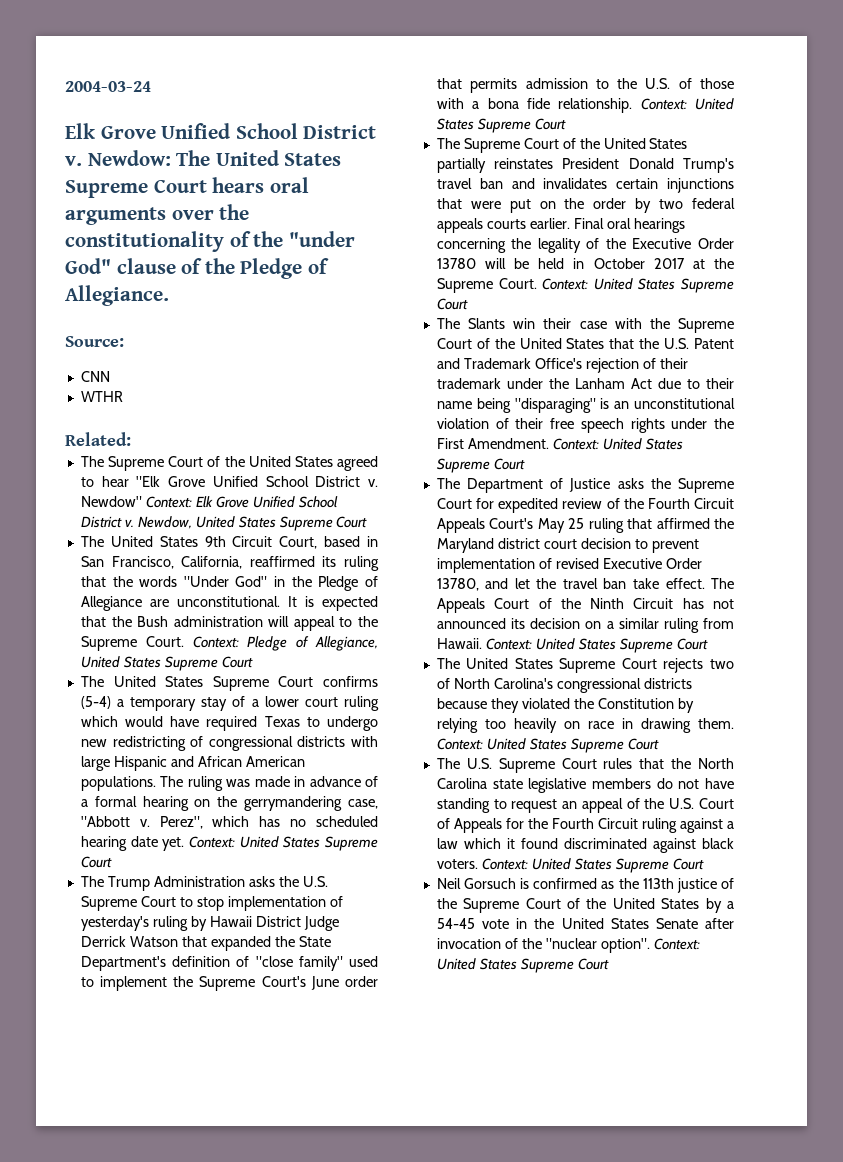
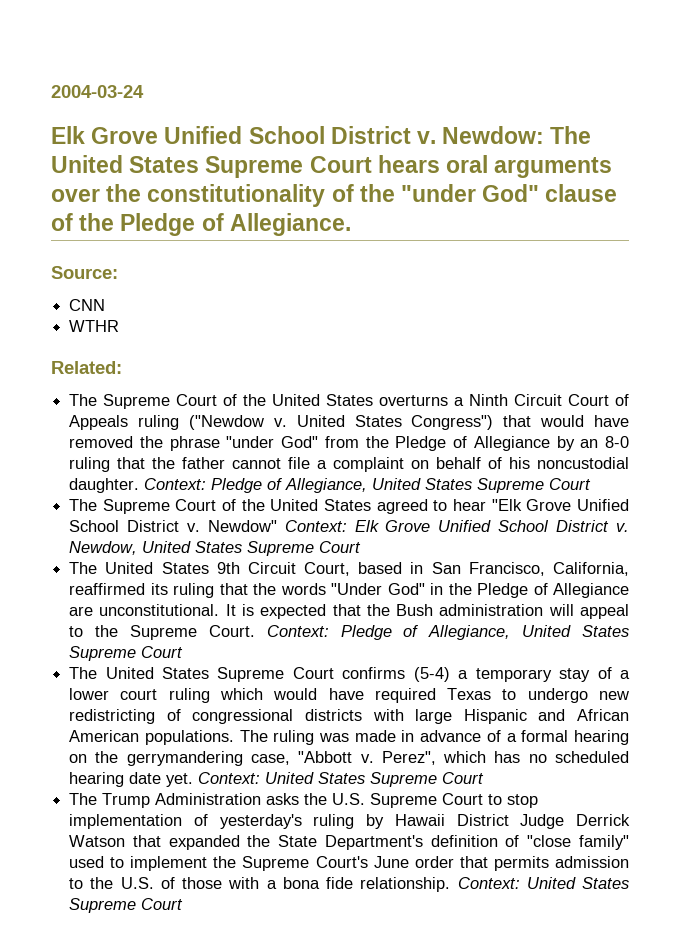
+ The Supreme Court of the United States overturns a Ninth Circuit Court of Appeals ruling ("Newdow v. United States Congress") that would have removed the phrase "under God" from the Pledge of Allegiance by an 8-0 ruling that the father cannot file a complaint on behalf of his noncustodial daughter. Context: Pledge of Allegiance, United States Supreme Court
- The Supreme Court of the United States partially reinstates President Donald Trump's travel ban and invalidates certain injunctions that were put on the order by two federal appeals courts earlier. Final oral hearings concerning the legality of the Executive Order 13780 will be held in October 2017 at the Supreme Court. Context: United States Supreme Court
- The Slants win their case with the Supreme Court of the United States that the U.S. Patent and Trademark Office's rejection of their trademark under the Lanham Act due to their name being "disparaging" is an unconstitutional violation of their free speech rights under the First Amendment. Context: United States Supreme Court
- The Department of Justice asks the Supreme Court for expedited review of the Fourth Circuit Appeals Court's May 25 ruling that affirmed the Maryland district court decision to prevent implementation of revised Executive Order 13780, and let the travel ban take effect. The Appeals Court of the Ninth Circuit has not announced its decision on a similar ruling from Hawaii. Context: United States Supreme Court
- The United States Supreme Court rejects two of North Carolina's congressional districts because they violated the Constitution by relying too heavily on race in drawing them. Context: United States Supreme Court
- The U.S. Supreme Court rules that the North Carolina state legislative members do not have standing to request an appeal of the U.S. Court of Appeals for the Fourth Circuit ruling against a law which it found discriminated against black voters. Context: United States Supreme Court
- Neil Gorsuch is confirmed as the 113th justice of the Supreme Court of the United States by a 54-45 vote in the United States Senate after invocation of the "nuclear option". Context: United States Supreme Court

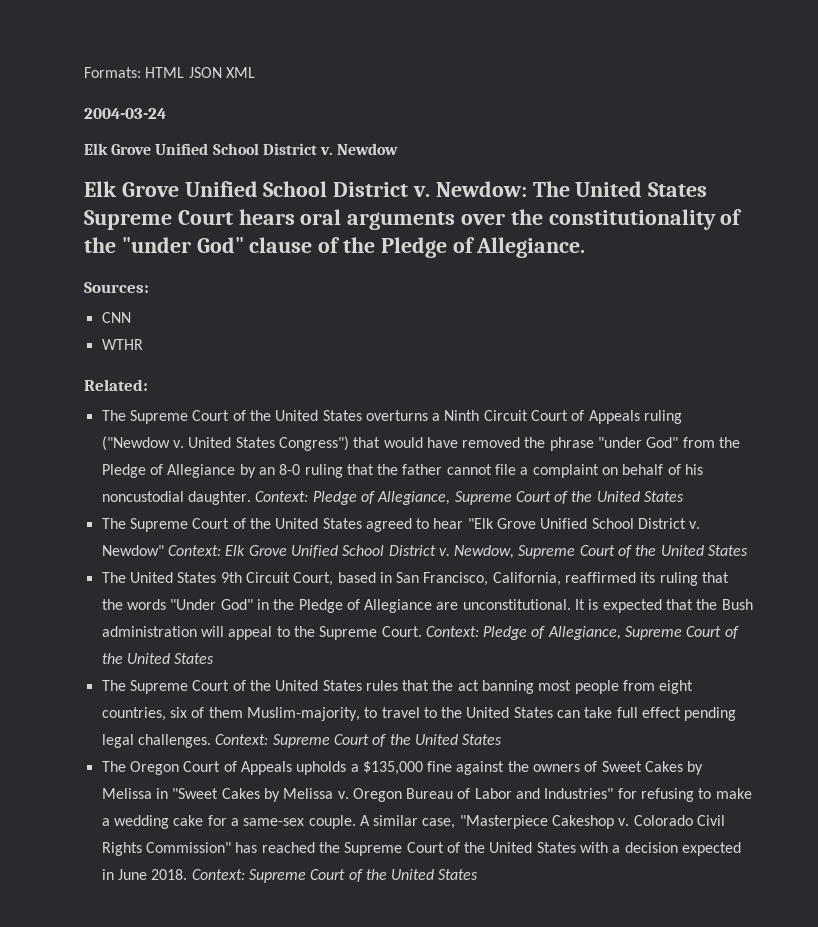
+ Formats: HTML JSON XML
  2004-03-24
+ Elk Grove Unified School District v. Newdow
- Source:
+ Sources:
- United States Congress") that would have removed the phrase "under God" from the Pledge of Allegiance by an 8-0 ruling that the father cannot file a complaint on behalf of his noncustodial daughter. Context: Pledge of Allegiance, United States Supreme Court
+ United States Congress") that would have removed the phrase "under God" from the Pledge of Allegiance by an 8-0 ruling that the father cannot file a complaint on behalf of his noncustodial daughter. Context: Pledge of Allegiance, Supreme Court of the United States
- Newdow, United States Supreme Court
+ Newdow, Supreme Court of the United States
- It is expected that the Bush administration will appeal to the Supreme Court. Context: Pledge of Allegiance, United States Supreme Court
- The United States Supreme Court confirms (5-4) a temporary stay of a lower court ruling which would have required Texas to undergo new redistricting of congressional districts with large Hispanic and African American populations. The ruling was made in advance of a formal hearing on the gerrymandering case, "Abbott v. Perez", which has no scheduled hearing date yet. Context: United States Supreme Court
- The Trump Administration asks the U.S. Supreme Court to stop implementation of yesterday's ruling by Hawaii District Judge Derrick Watson that expanded the State Department's definition of "close family" used to implement the Supreme Court's June order that permits admission to the U.S. of those with a bona fide relationship. Context: United States Supreme Court
+ It is expected that the Bush administration will appeal to the Supreme Court. Context: Pledge of Allegiance, Supreme Court of the United States
+ The Supreme Court of the United States rules that the act banning most people from eight countries, six of them Muslim-majority, to travel to the United States can take full effect pending legal challenges. Context: Supreme Court of the United States
+ The Oregon Court of Appeals upholds a $135,000 fine against the owners of Sweet Cakes by Melissa in "Sweet Cakes by Melissa v. Oregon Bureau of Labor and Industries" for refusing to make a wedding cake for a same-sex couple. A similar case, "Masterpiece Cakeshop v. Colorado Civil Rights Commission" has reached the Supreme Court of the United States with a decision expected in June 2018. Context: Supreme Court of the United States

